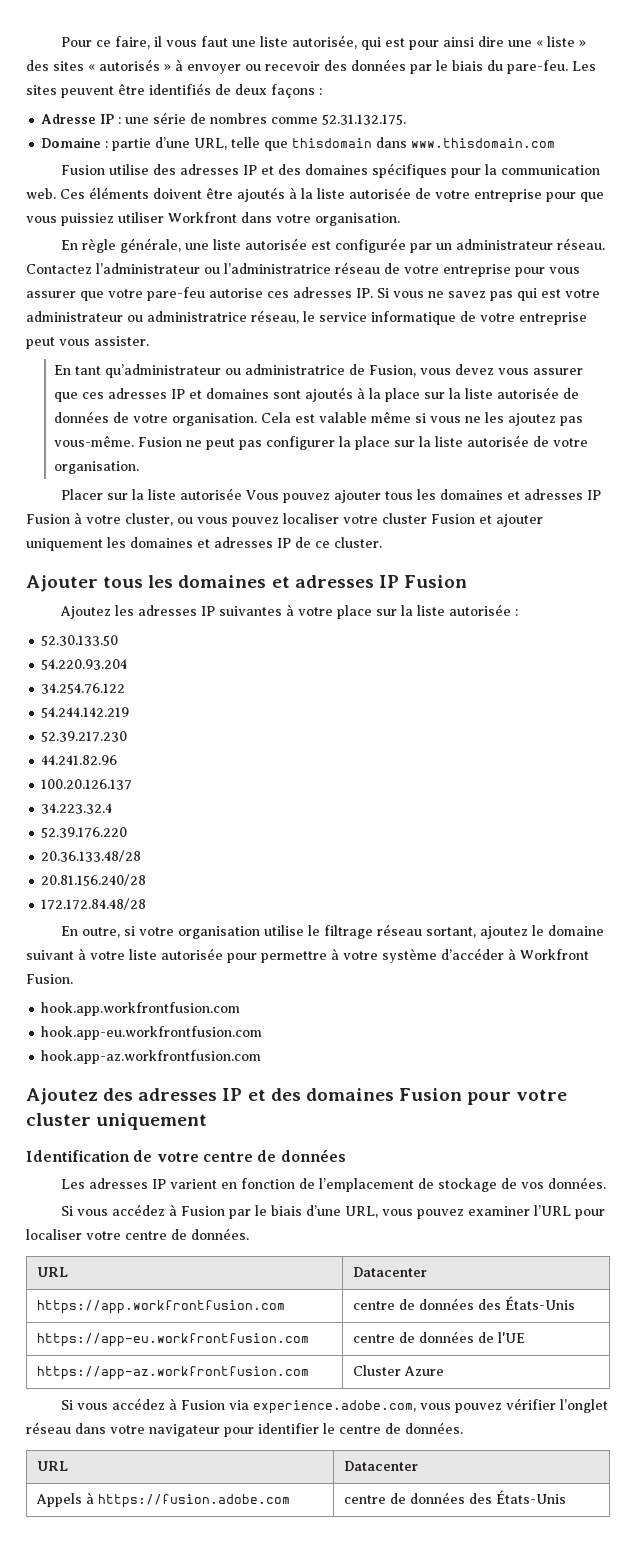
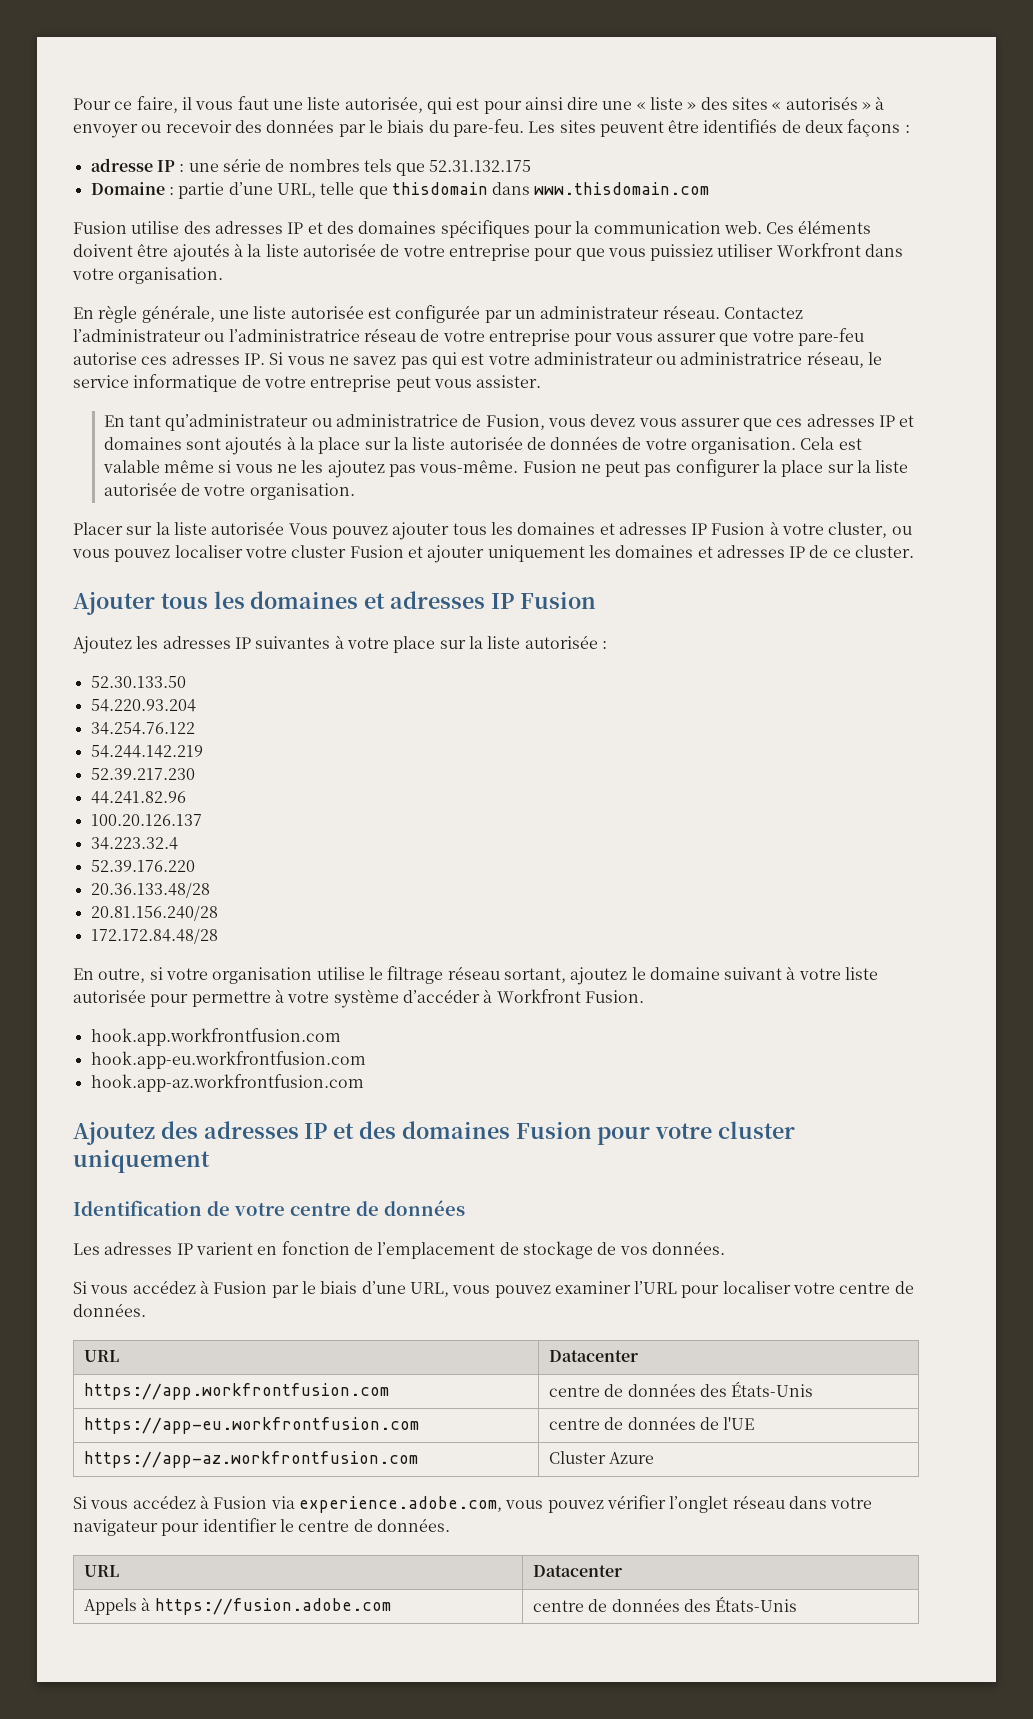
- Adresse IP : une série de nombres comme 52.31.132.175.
+ adresse IP : une série de nombres tels que 52.31.132.175

